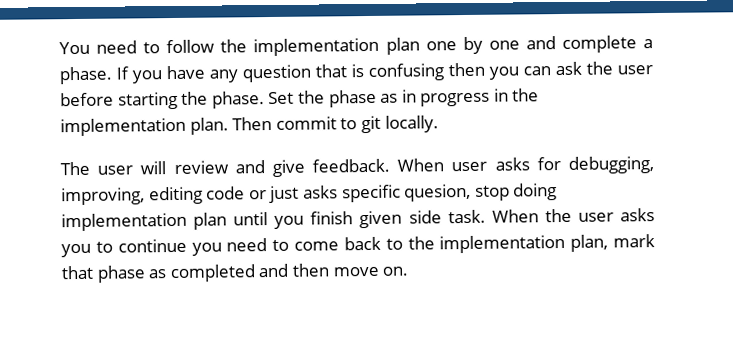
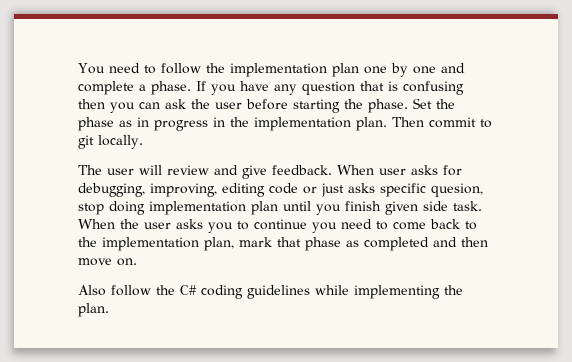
+ Also follow the C# coding guidelines while implementing the plan.

